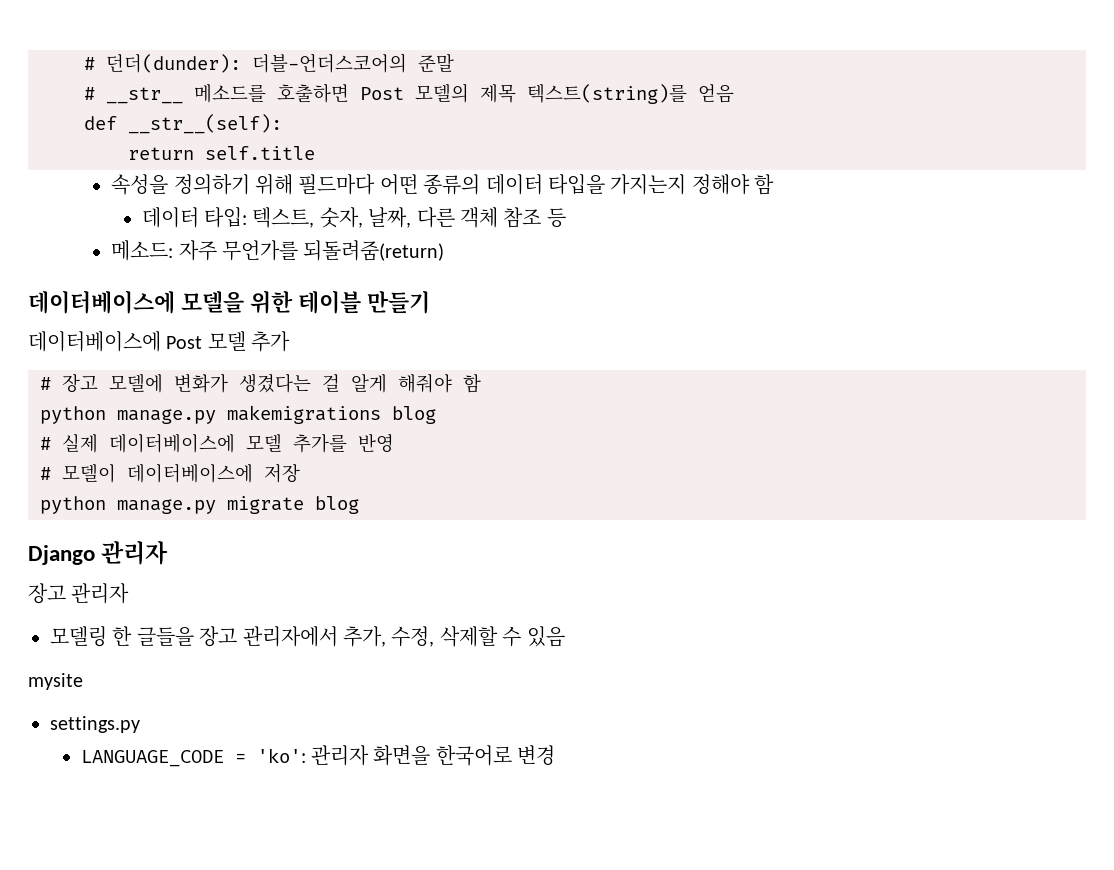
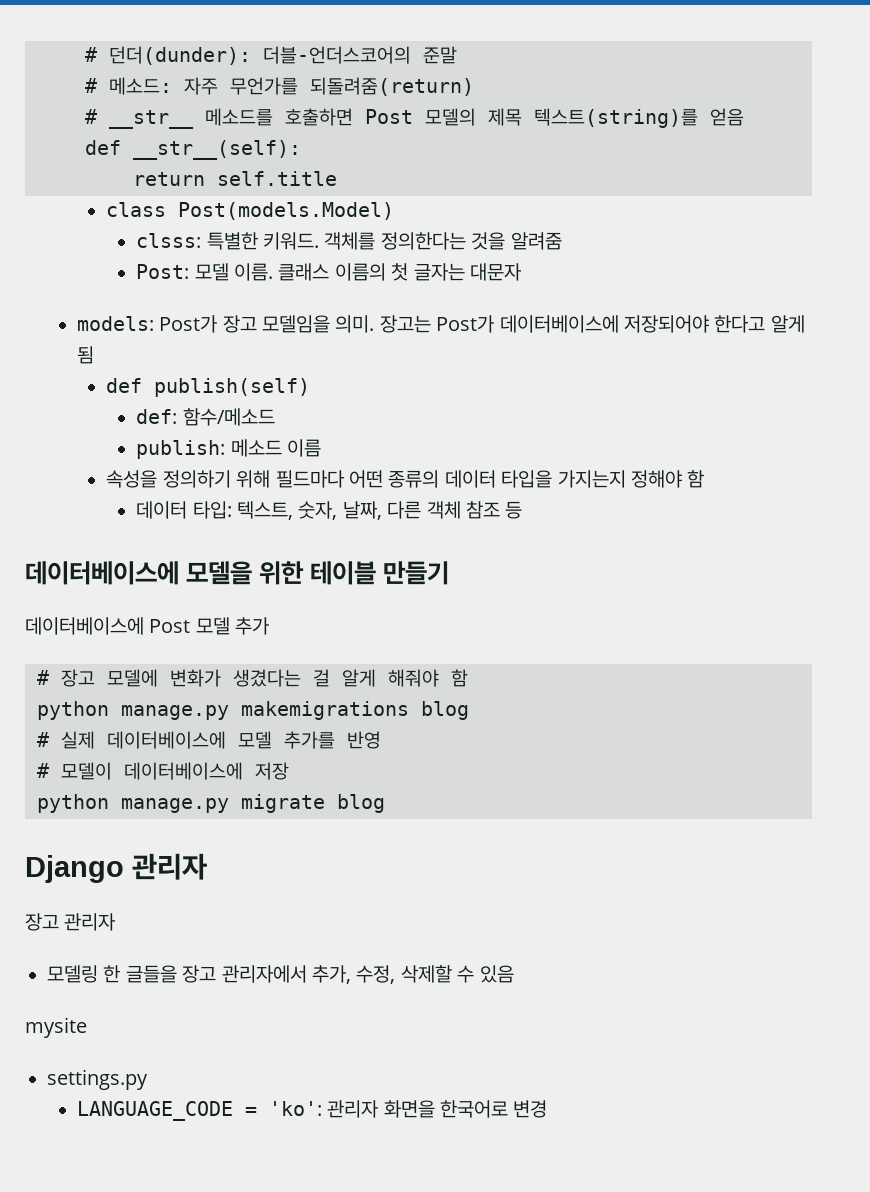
+ # 메소드: 자주 무언가를 되돌려줌(return)
+ class Post(models.Model)
+ clsss: 특별한 키워드. 객체를 정의한다는 것을 알려줌
+ Post: 모델 이름. 클래스 이름의 첫 글자는 대문자
+ models: Post가 장고 모델임을 의미. 장고는 Post가 데이터베이스에 저장되어야 한다고 알게 됨
+ def publish(self)
+ def: 함수/메소드
+ publish: 메소드 이름
- 메소드: 자주 무언가를 되돌려줌(return)

